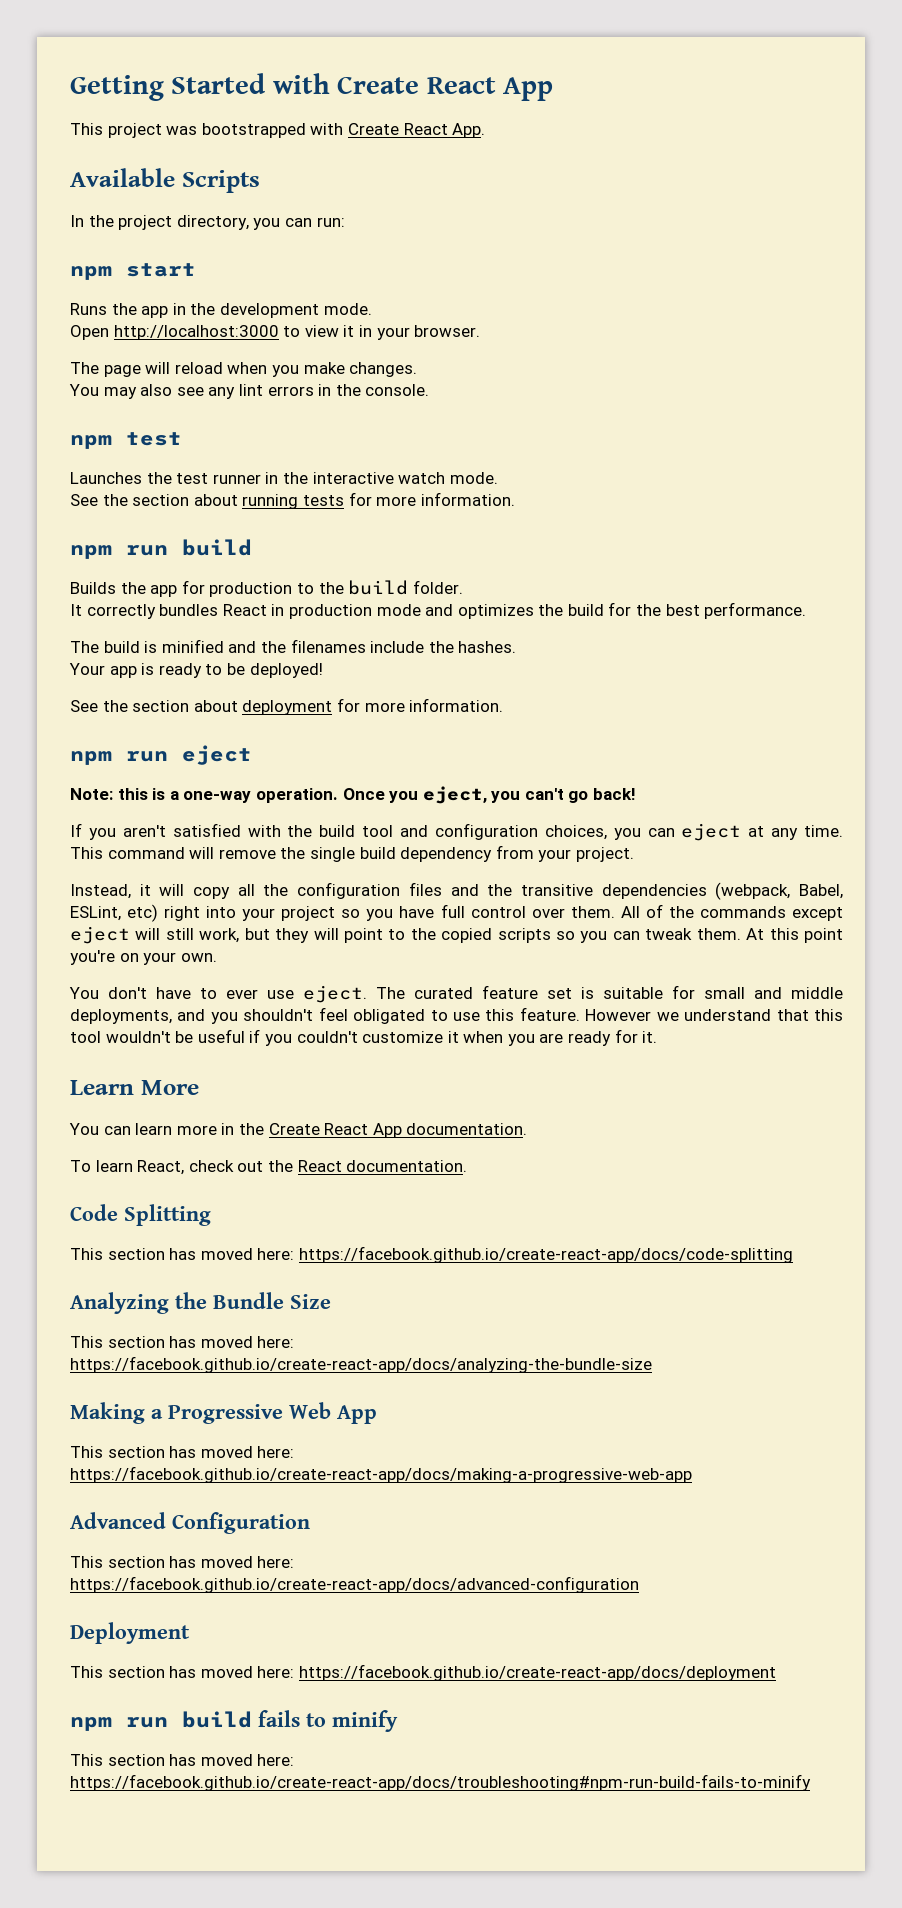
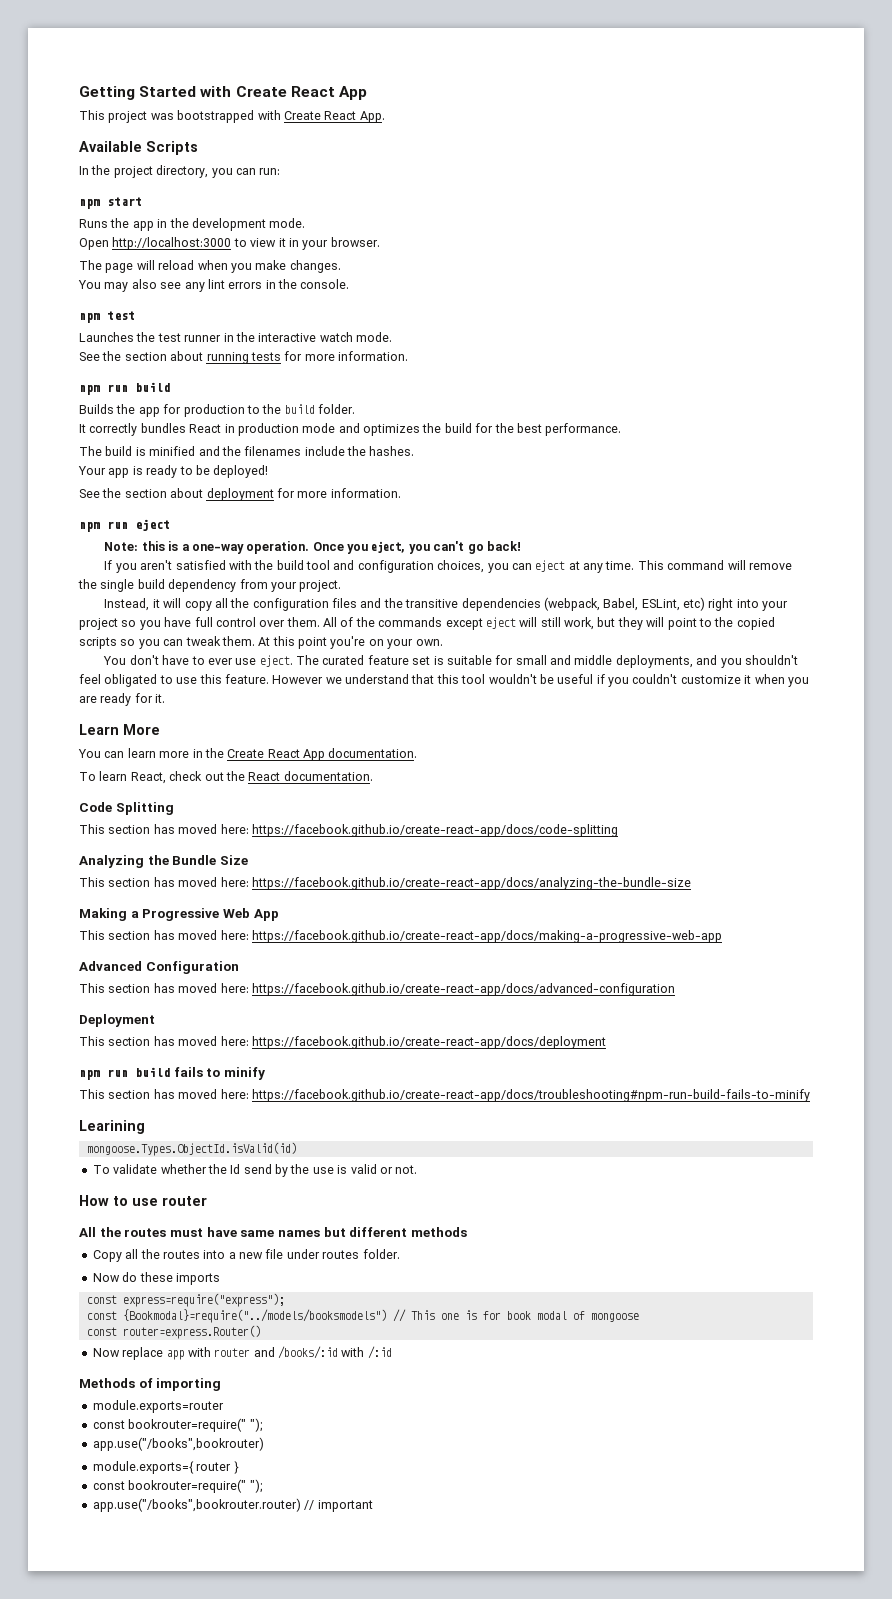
+ Learining
+ mongoose.Types.ObjectId.isValid(id)
+ To validate whether the Id send by the use is valid or not.
+ How to use router
+ All the routes must have same names but different methods
+ Copy all the routes into a new file under routes folder.
+ Now do these imports
+ const express=require("express");
+ const {Bookmodal}=require("../models/booksmodels") // This one is for book modal of mongoose
+ const router=express.Router()
+ Now replace app with router and /books/:id with /:id
+ Methods of importing
+ module.exports=router
+ const bookrouter=require(" ");
+ app.use("/books",bookrouter)
+ module.exports={ router }
+ const bookrouter=require(" ");
+ app.use("/books",bookrouter.router) // important

